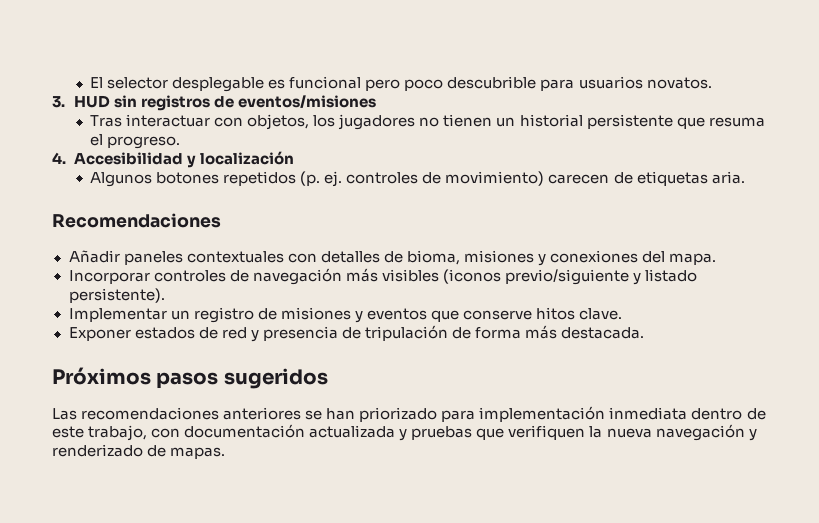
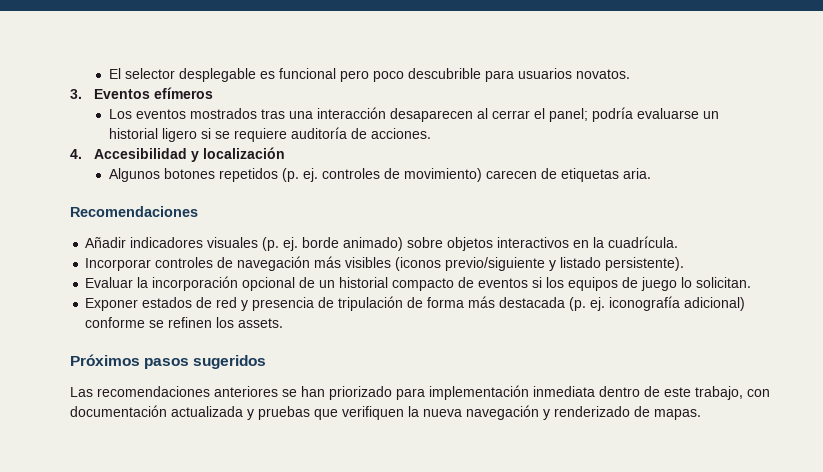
- 3. HUD sin registros de eventos/misiones
- Tras interactuar con objetos, los jugadores no tienen un historial persistente que resuma el progreso.
+ 3. Eventos efímeros
+ Los eventos mostrados tras una interacción desaparecen al cerrar el panel; podría evaluarse un historial ligero si se requiere auditoría de acciones.
- Añadir paneles contextuales con detalles de bioma, misiones y conexiones del mapa.
+ Añadir indicadores visuales (p. ej. borde animado) sobre objetos interactivos en la cuadrícula.
- Implementar un registro de misiones y eventos que conserve hitos clave.
+ Evaluar la incorporación opcional de un historial compacto de eventos si los equipos de juego lo solicitan.
- Exponer estados de red y presencia de tripulación de forma más destacada.
+ Exponer estados de red y presencia de tripulación de forma más destacada (p. ej. iconografía adicional) conforme se refinen los assets.

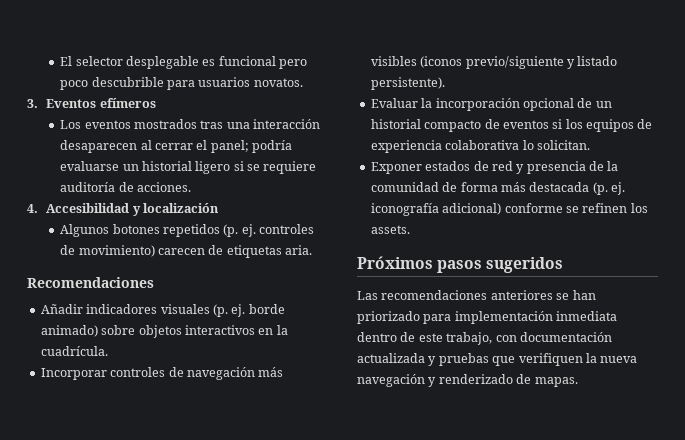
- Evaluar la incorporación opcional de un historial compacto de eventos si los equipos de juego lo solicitan.
+ Evaluar la incorporación opcional de un historial compacto de eventos si los equipos de experiencia colaborativa lo solicitan.
- Exponer estados de red y presencia de tripulación de forma más destacada (p. ej. iconografía adicional) conforme se refinen los assets.
+ Exponer estados de red y presencia de la comunidad de forma más destacada (p. ej. iconografía adicional) conforme se refinen los assets.

